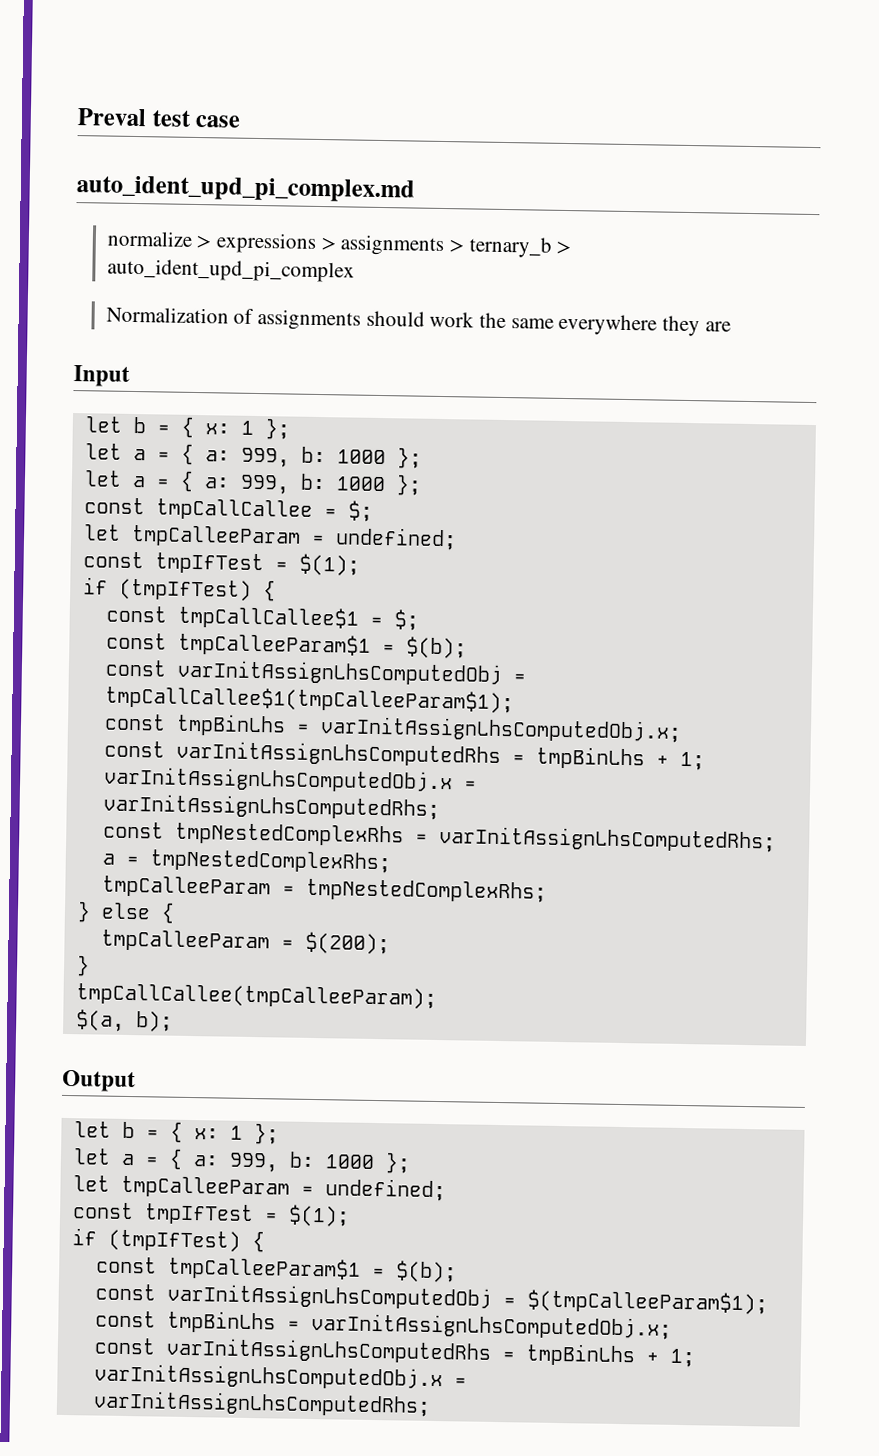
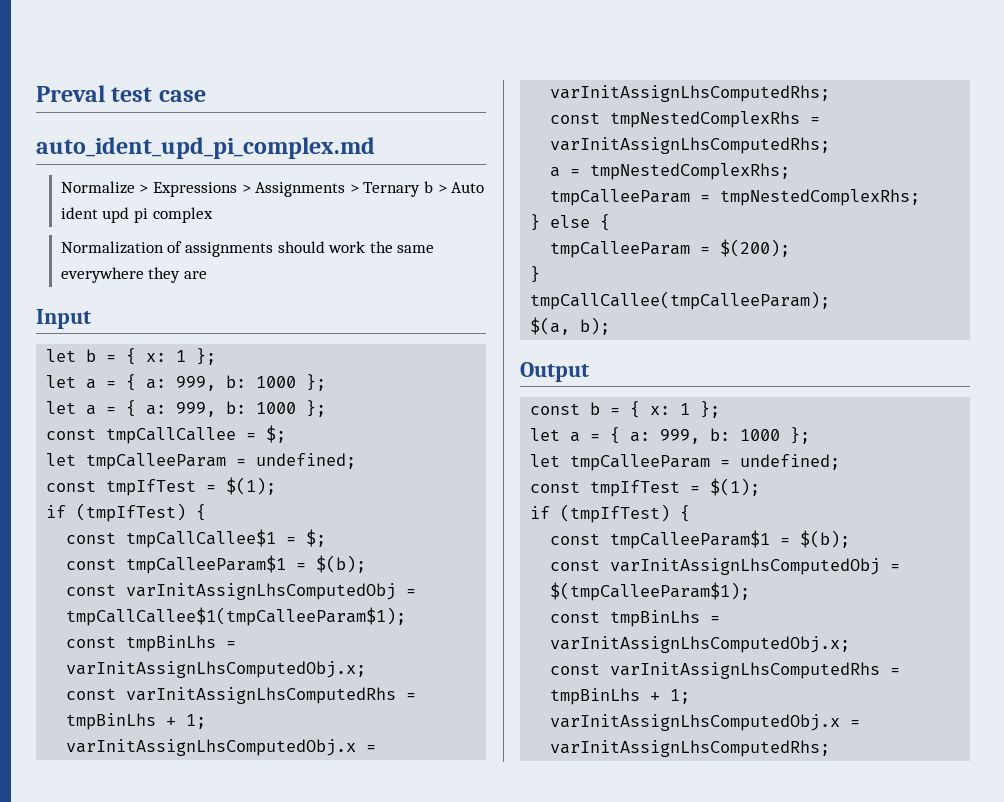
- normalize > expressions > assignments > ternary_b > auto_ident_upd_pi_complex
+ Normalize > Expressions > Assignments > Ternary b > Auto ident upd pi complex
  Output
- let b = { x: 1 };
+ const b = { x: 1 };

